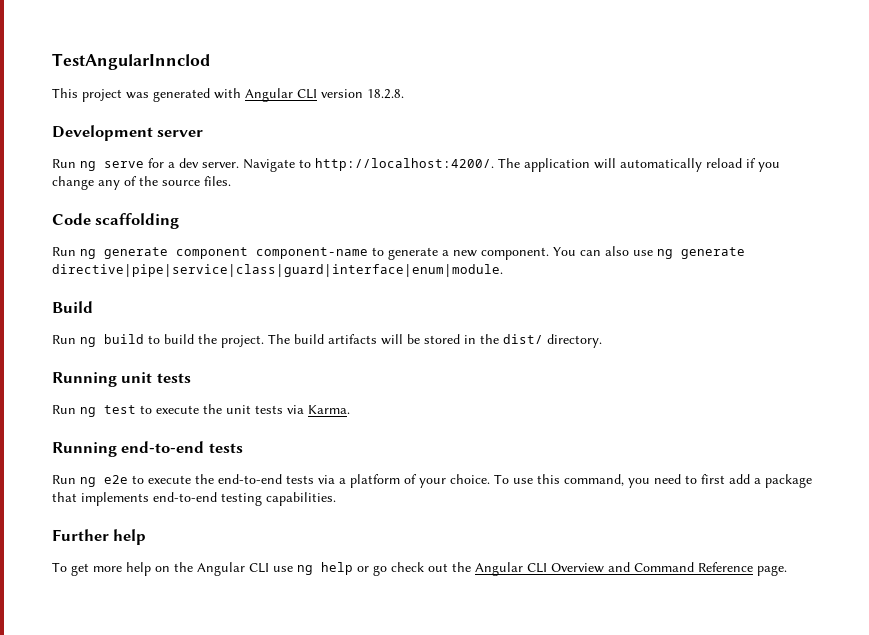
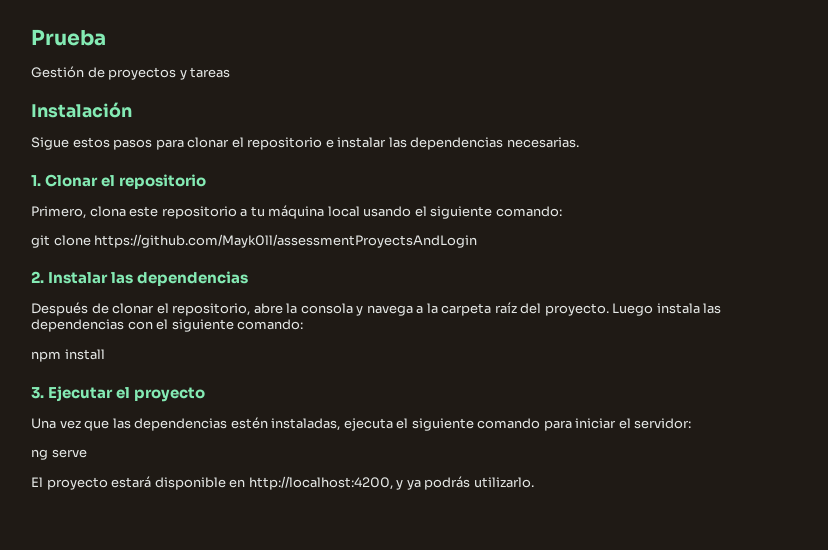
- TestAngularInnclod
- This project was generated with Angular CLI version 18.2.8.
- Development server
- Run ng serve for a dev server. Navigate to http://localhost:4200/. The application will automatically reload if you change any of the source files.
- Code scaffolding
- Run ng generate component component-name to generate a new component. You can also use ng generate directive|pipe|service|class|guard|interface|enum|module.
- Build
- Run ng build to build the project. The build artifacts will be stored in the dist/ directory.
- Running unit tests
- Run ng test to execute the unit tests via Karma.
- Running end-to-end tests
- Run ng e2e to execute the end-to-end tests via a platform of your choice. To use this command, you need to first add a package that implements end-to-end testing capabilities.
- Further help
- To get more help on the Angular CLI use ng help or go check out the Angular CLI Overview and Command Reference page.
+ Prueba
+ Gestión de proyectos y tareas
+ Instalación
+ Sigue estos pasos para clonar el repositorio e instalar las dependencias necesarias.
+ 1. Clonar el repositorio
+ Primero, clona este repositorio a tu máquina local usando el siguiente comando:
+ git clone https://github.com/Mayk0ll/assessmentProyectsAndLogin
+ 2. Instalar las dependencias
+ Después de clonar el repositorio, abre la consola y navega a la carpeta raíz del proyecto. Luego instala las dependencias con el siguiente comando:
+ npm install
+ 3. Ejecutar el proyecto
+ Una vez que las dependencias estén instaladas, ejecuta el siguiente comando para iniciar el servidor:
+ ng serve
+ El proyecto estará disponible en http://localhost:4200, y ya podrás utilizarlo.

